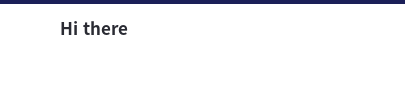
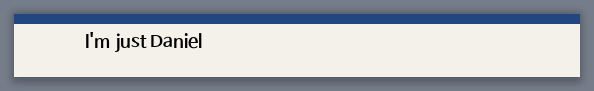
- Hi there
+ I'm just Daniel

